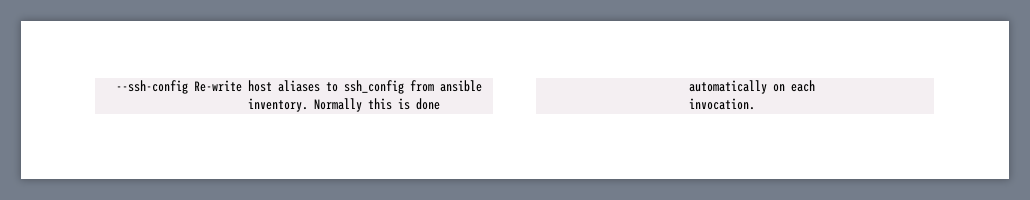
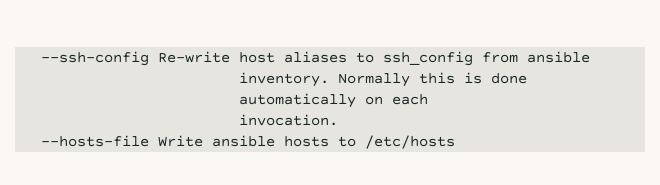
+ --hosts-file Write ansible hosts to /etc/hosts

